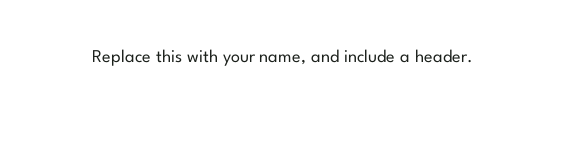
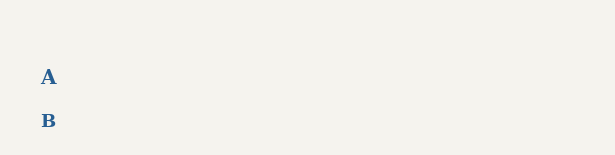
- Replace this with your name, and include a header.
+ A
+ B

